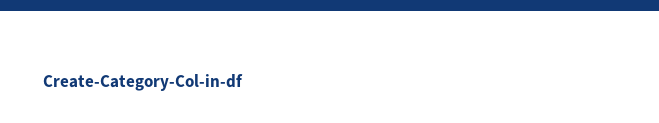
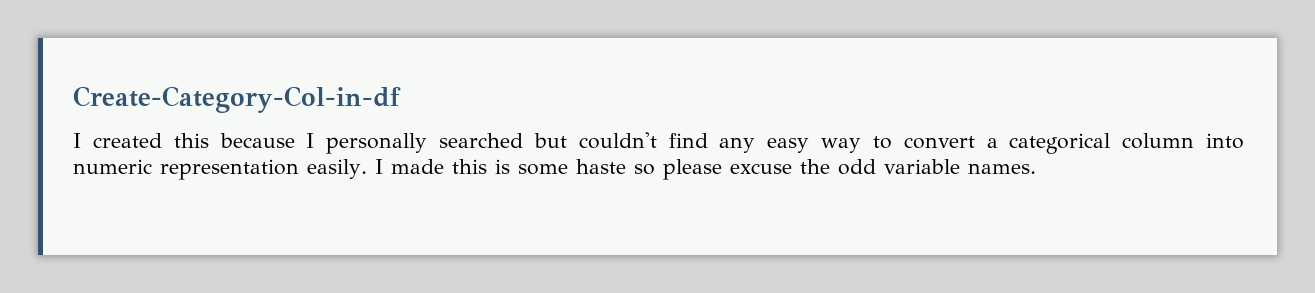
+ I created this because I personally searched but couldn't find any easy way to convert a categorical column into numeric representation easily. I made this is some haste so please excuse the odd variable names.

